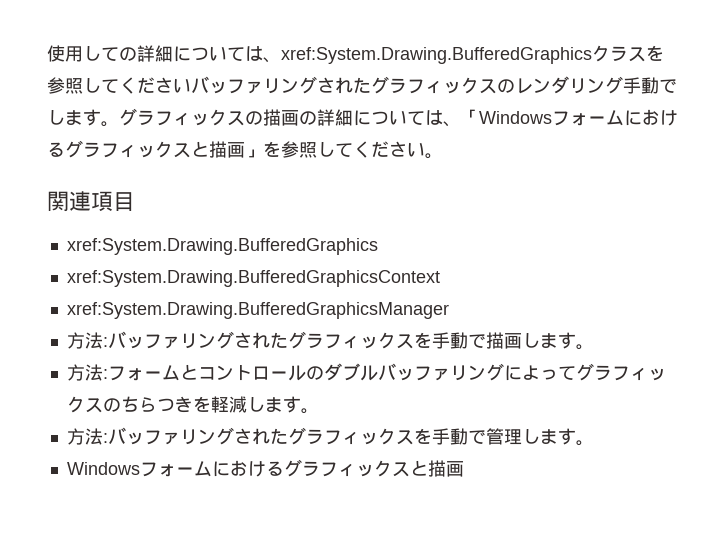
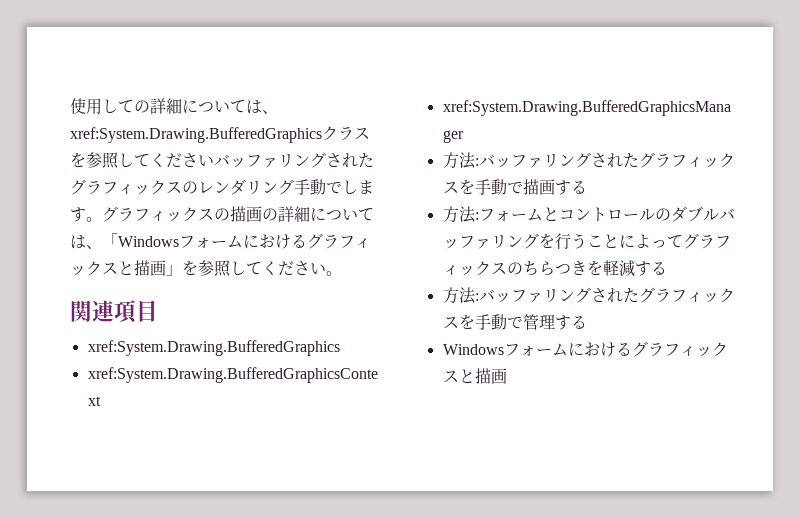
- 方法:バッファリングされたグラフィックスを手動で描画します。
+ 方法:バッファリングされたグラフィックスを手動で描画する
- 方法:フォームとコントロールのダブルバッファリングによってグラフィックスのちらつきを軽減します。
+ 方法:フォームとコントロールのダブルバッファリングを行うことによってグラフィックスのちらつきを軽減する
- 方法:バッファリングされたグラフィックスを手動で管理します。
+ 方法:バッファリングされたグラフィックスを手動で管理する

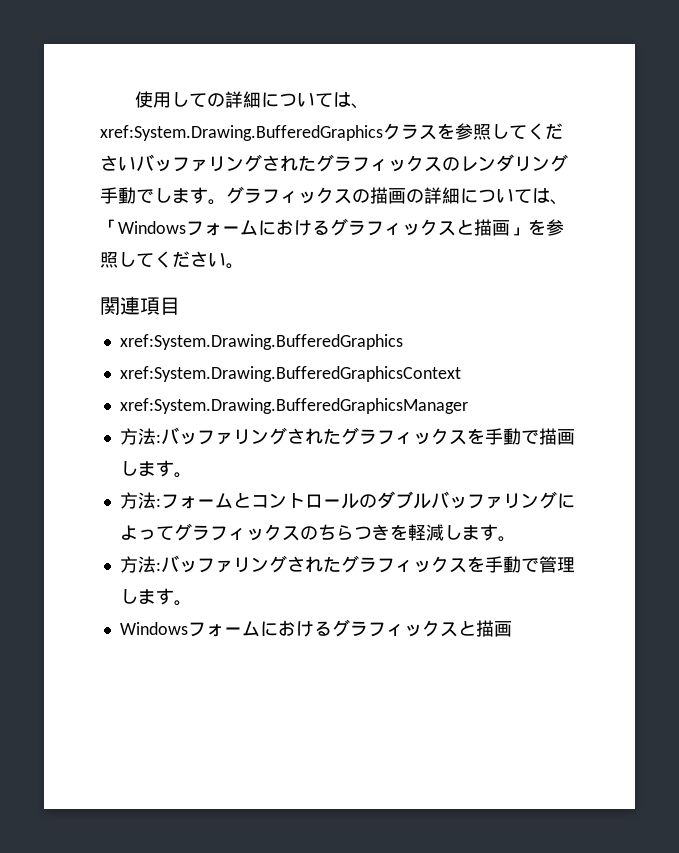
- 方法:バッファリングされたグラフィックスを手動で描画する
+ 方法:バッファリングされたグラフィックスを手動で描画します。
- 方法:フォームとコントロールのダブルバッファリングを行うことによってグラフィックスのちらつきを軽減する
+ 方法:フォームとコントロールのダブルバッファリングによってグラフィックスのちらつきを軽減します。
- 方法:バッファリングされたグラフィックスを手動で管理する
+ 方法:バッファリングされたグラフィックスを手動で管理します。

